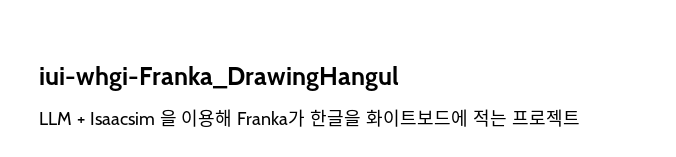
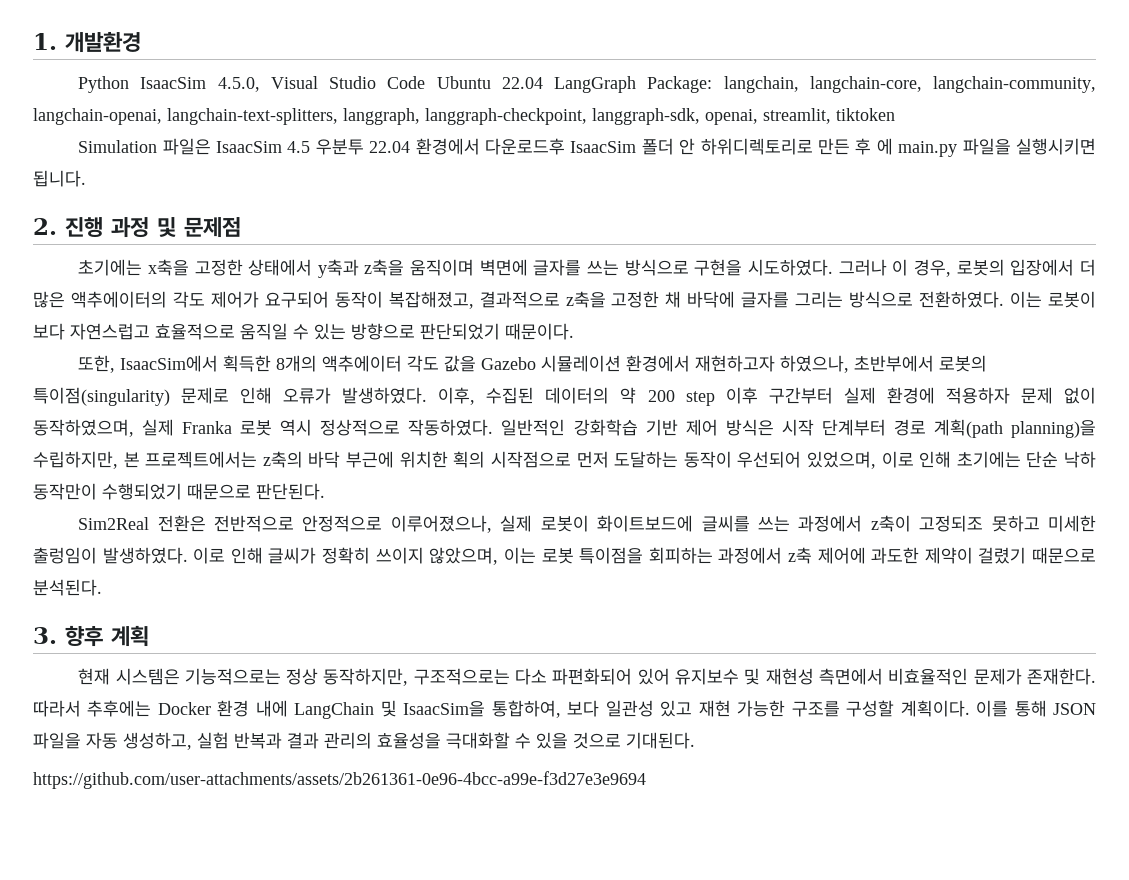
- iui-whgi-Franka_DrawingHangul
- LLM + Isaacsim 을 이용해 Franka가 한글을 화이트보드에 적는 프로젝트
+ 1. 개발환경
+ Python IsaacSim 4.5.0, Visual Studio Code Ubuntu 22.04 LangGraph Package: langchain, langchain-core, langchain-community, langchain-openai, langchain-text-splitters, langgraph, langgraph-checkpoint, langgraph-sdk, openai, streamlit, tiktoken
+ Simulation 파일은 IsaacSim 4.5 우분투 22.04 환경에서 다운로드후 IsaacSim 폴더 안 하위디렉토리로 만든 후 에 main.py 파일을 실행시키면 됩니다.
+ 2. 진행 과정 및 문제점
+ 초기에는 x축을 고정한 상태에서 y축과 z축을 움직이며 벽면에 글자를 쓰는 방식으로 구현을 시도하였다. 그러나 이 경우, 로봇의 입장에서 더 많은 액추에이터의 각도 제어가 요구되어 동작이 복잡해졌고, 결과적으로 z축을 고정한 채 바닥에 글자를 그리는 방식으로 전환하였다. 이는 로봇이 보다 자연스럽고 효율적으로 움직일 수 있는 방향으로 판단되었기 때문이다.
+ 또한, IsaacSim에서 획득한 8개의 액추에이터 각도 값을 Gazebo 시뮬레이션 환경에서 재현하고자 하였으나, 초반부에서 로봇의 특이점(singularity) 문제로 인해 오류가 발생하였다. 이후, 수집된 데이터의 약 200 step 이후 구간부터 실제 환경에 적용하자 문제 없이 동작하였으며, 실제 Franka 로봇 역시 정상적으로 작동하였다. 일반적인 강화학습 기반 제어 방식은 시작 단계부터 경로 계획(path planning)을 수립하지만, 본 프로젝트에서는 z축의 바닥 부근에 위치한 획의 시작점으로 먼저 도달하는 동작이 우선되어 있었으며, 이로 인해 초기에는 단순 낙하 동작만이 수행되었기 때문으로 판단된다.
+ Sim2Real 전환은 전반적으로 안정적으로 이루어졌으나, 실제 로봇이 화이트보드에 글씨를 쓰는 과정에서 z축이 고정되조 못하고 미세한 출렁임이 발생하였다. 이로 인해 글씨가 정확히 쓰이지 않았으며, 이는 로봇 특이점을 회피하는 과정에서 z축 제어에 과도한 제약이 걸렸기 때문으로 분석된다.
+ 3. 향후 계획
+ 현재 시스템은 기능적으로는 정상 동작하지만, 구조적으로는 다소 파편화되어 있어 유지보수 및 재현성 측면에서 비효율적인 문제가 존재한다. 따라서 추후에는 Docker 환경 내에 LangChain 및 IsaacSim을 통합하여, 보다 일관성 있고 재현 가능한 구조를 구성할 계획이다. 이를 통해 JSON 파일을 자동 생성하고, 실험 반복과 결과 관리의 효율성을 극대화할 수 있을 것으로 기대된다.
+ https://github.com/user-attachments/assets/2b261361-0e96-4bcc-a99e-f3d27e3e9694

